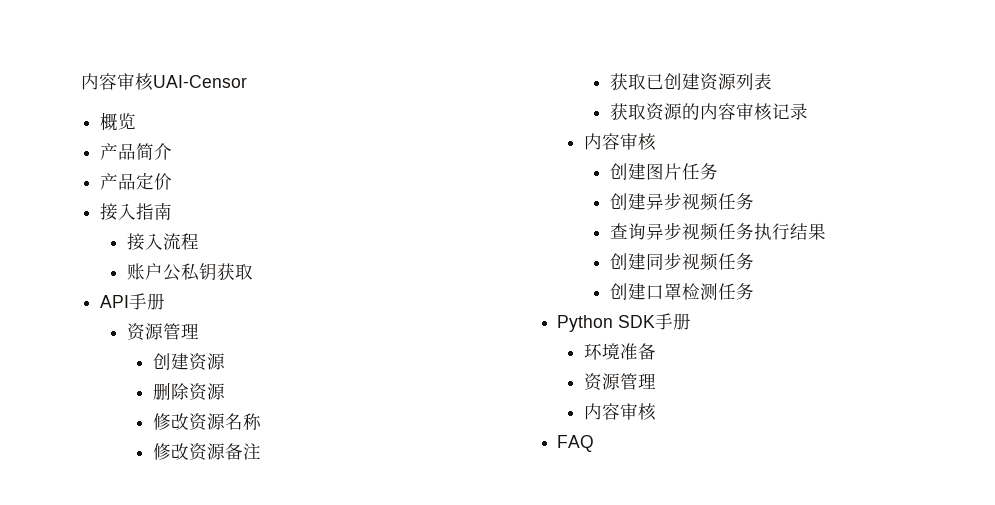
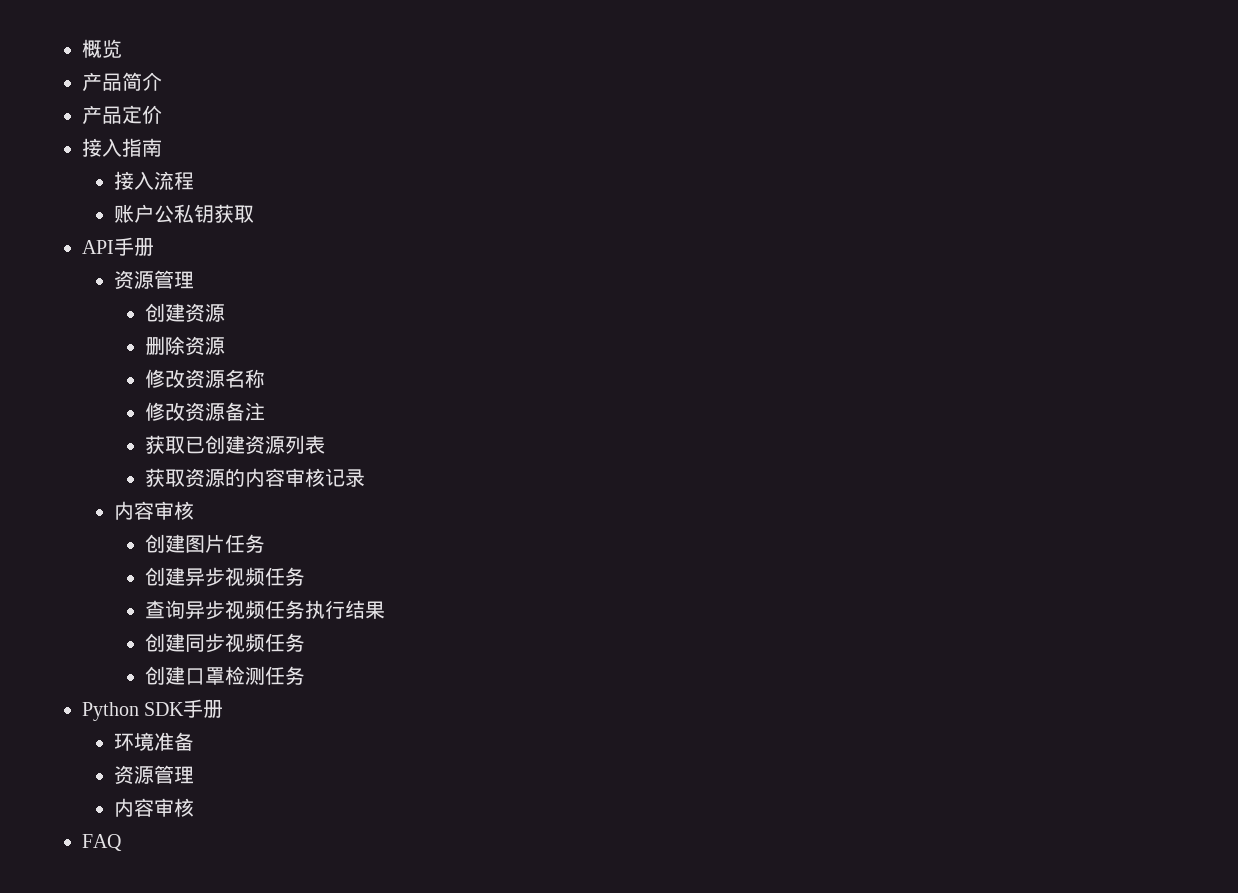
- 内容审核UAI-Censor

